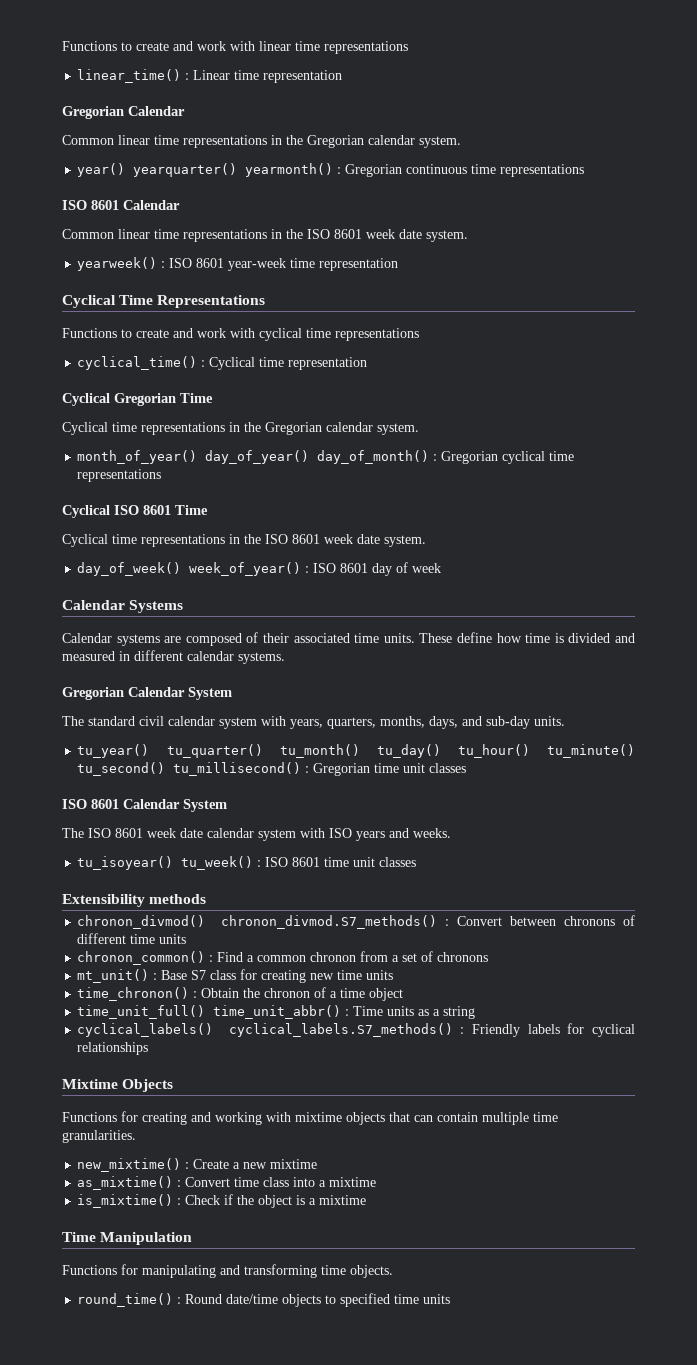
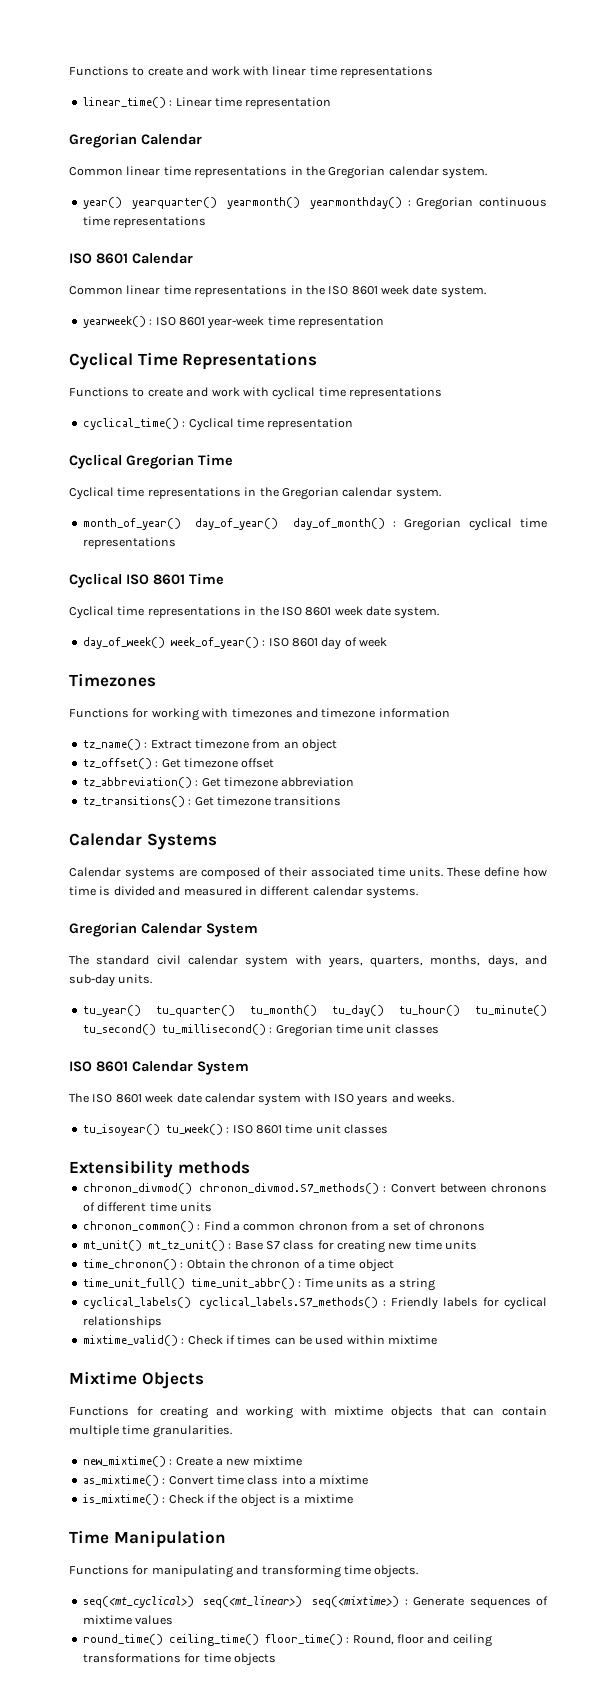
- year() yearquarter() yearmonth() : Gregorian continuous time representations
+ year() yearquarter() yearmonth() yearmonthday() : Gregorian continuous time representations
+ Timezones
+ Functions for working with timezones and timezone information
+ tz_name() : Extract timezone from an object
+ tz_offset() : Get timezone offset
+ tz_abbreviation() : Get timezone abbreviation
+ tz_transitions() : Get timezone transitions
- mt_unit() : Base S7 class for creating new time units
+ mt_unit() mt_tz_unit() : Base S7 class for creating new time units
+ mixtime_valid() : Check if times can be used within mixtime
- round_time() : Round date/time objects to specified time units
+ seq(<mt_cyclical>) seq(<mt_linear>) seq(<mixtime>) : Generate sequences of mixtime values
+ round_time() ceiling_time() floor_time() : Round, floor and ceiling transformations for time objects

